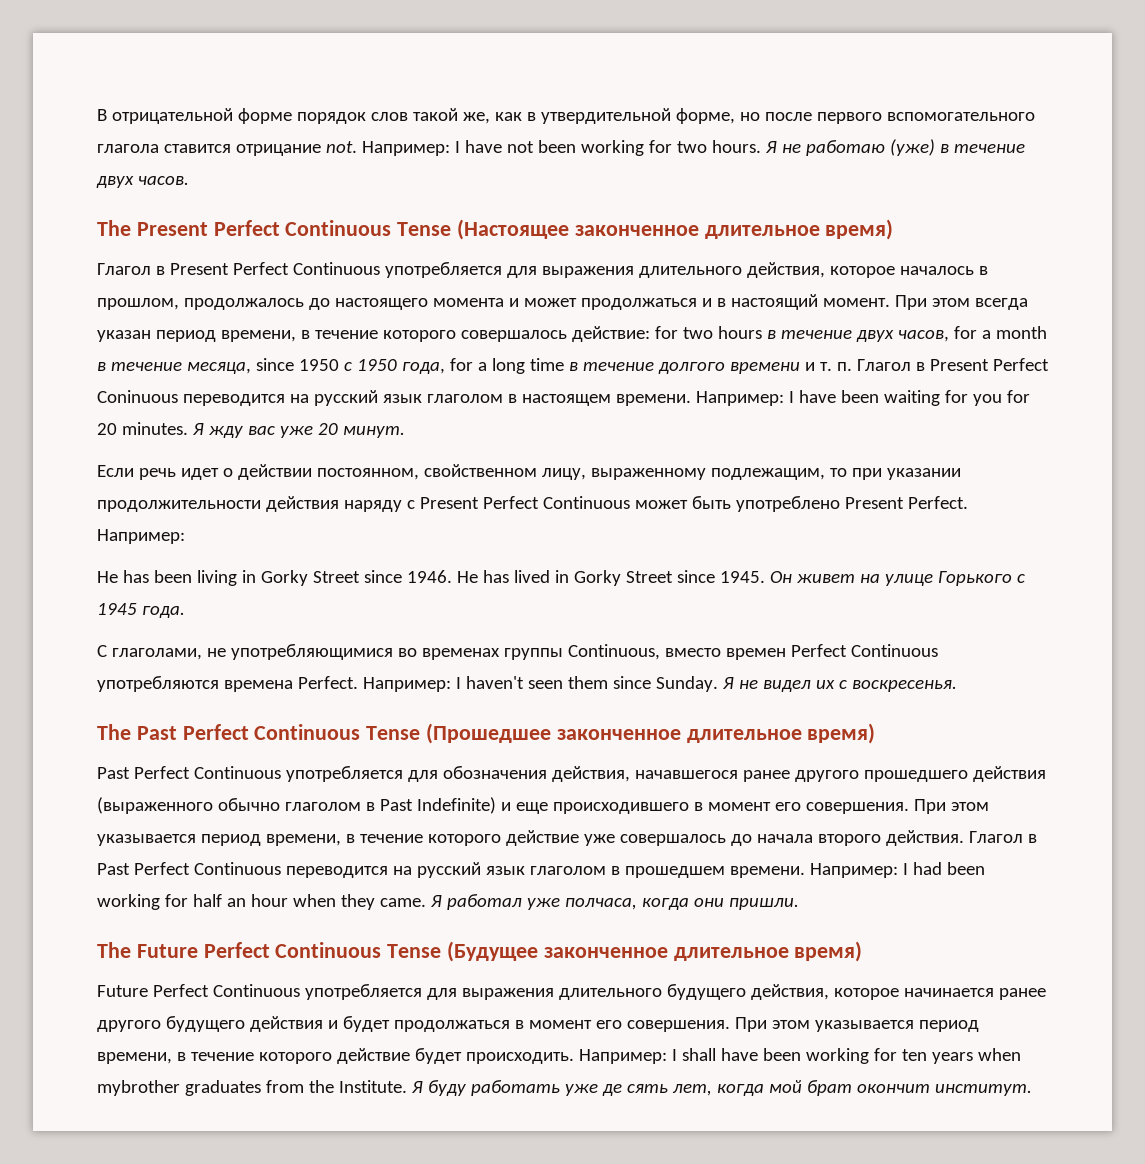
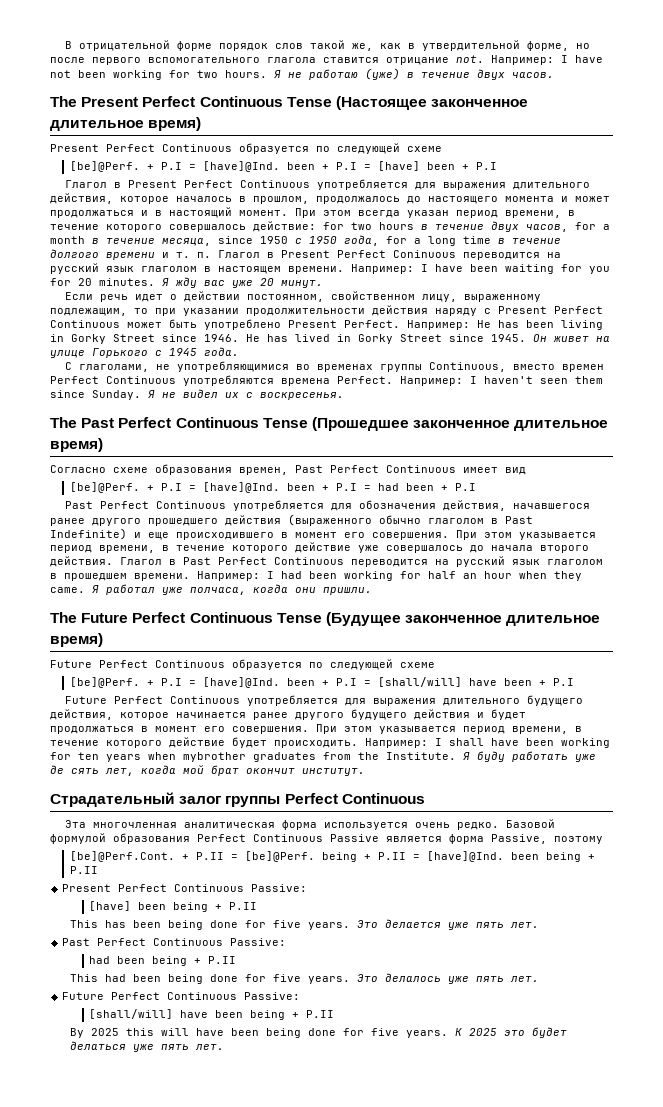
+ Present Perfect Continuous образуется по следующей схеме
+ [be]@Perf. + P.I = [have]@Ind. been + P.I = [have] been + P.I
- Если речь идет о действии постоянном, свойственном лицу, выраженному подлежащим, то при указании продолжительности действия наряду с Present Perfect Continuous может быть употреблено Present Perfect. Например:
- He has been living in Gorky Street since 1946.
+ Если речь идет о действии постоянном, свойственном лицу, выраженному подлежащим, то при указании продолжительности действия наряду с Present Perfect Continuous может быть употреблено Present Perfect. Например: He has been living in Gorky Street since 1946.
+ Согласно схеме образования времен, Past Perfect Continuous имеет вид
+ [be]@Perf. + P.I = [have]@Ind. been + P.I = had been + P.I
+ Future Perfect Continuous образуется по следующей схеме
+ [be]@Perf. + P.I = [have]@Ind. been + P.I = [shall/will] have been + P.I
+ Страдательный залог группы Perfect Continuous
+ Эта многочленная аналитическая форма используется очень редко. Базовой формулой образования Perfect Continuous Passive является форма Passive, поэтому
+ [be]@Perf.Cont. + P.II = [be]@Perf. being + P.II = [have]@Ind. been being + P.II
+ Present Perfect Continuous Passive:
+ [have] been being + P.II
+ This has been being done for five years. Это делается уже пять лет.
+ Past Perfect Continuous Passive:
+ had been being + P.II
+ This had been being done for five years. Это делалось уже пять лет.
+ Future Perfect Continuous Passive:
+ [shall/will] have been being + P.II
+ By 2025 this will have been being done for five years. К 2025 это будет делаться уже пять лет.

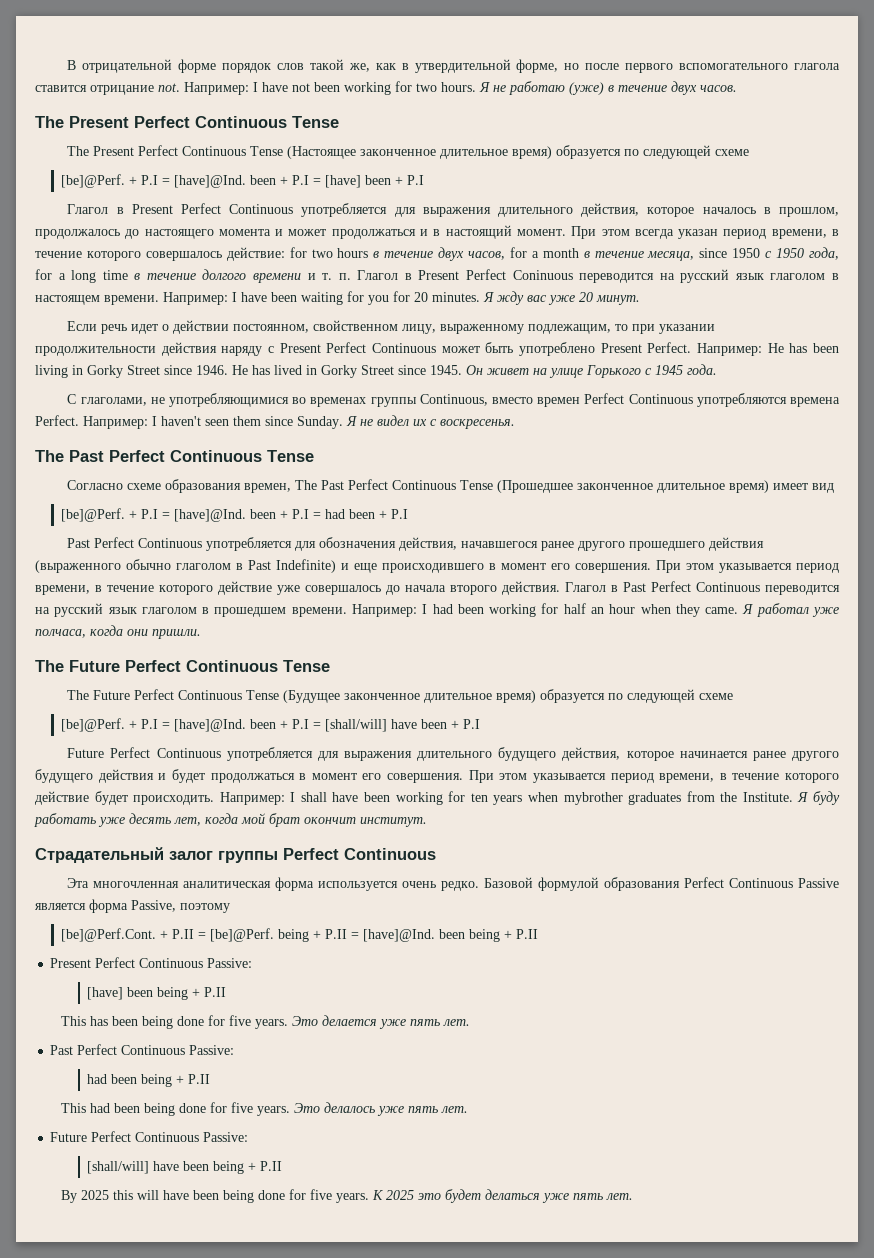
  Я не работаю (уже) в течение двух часов.
- The Present Perfect Continuous Tense (Настоящее законченное длительное время)
- Present Perfect Continuous образуется по следующей схеме
+ The Present Perfect Continuous Tense
+ The Present Perfect Continuous Tense (Настоящее законченное длительное время) образуется по следующей схеме
  Я не видел их с воскресенья.
- The Past Perfect Continuous Tense (Прошедшее законченное длительное время)
+ The Past Perfect Continuous Tense
- Согласно схеме образования времен, Past Perfect Continuous имеет вид
+ Согласно схеме образования времен, The Past Perfect Continuous Tense (Прошедшее законченное длительное время) имеет вид
  Я работал уже полчаса, когда они пришли.
- The Future Perfect Continuous Tense (Будущее законченное длительное время)
- Future Perfect Continuous образуется по следующей схеме
+ The Future Perfect Continuous Tense
+ The Future Perfect Continuous Tense (Будущее законченное длительное время) образуется по следующей схеме
- Я буду работать уже де сять лет, когда мой брат окончит институт.
+ Я буду работать уже десять лет, когда мой брат окончит институт.

